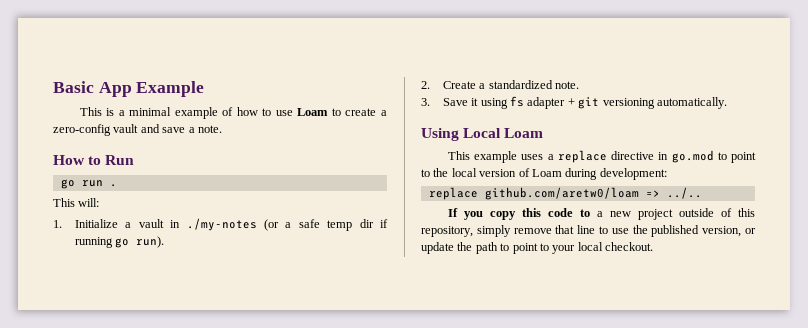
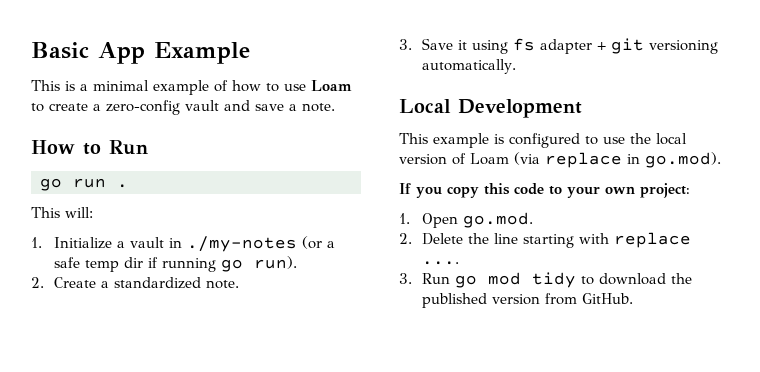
- Using Local Loam
+ Local Development
- This example uses a replace directive in go.mod to point to the local version of Loam during development:
- replace github.com/aretw0/loam => ../..
+ This example is configured to use the local version of Loam (via replace in go.mod).
- If you copy this code to a new project outside of this repository, simply remove that line to use the published version, or update the path to point to your local checkout.
+ If you copy this code to your own project:
+ 1. Open go.mod.
+ 2. Delete the line starting with replace ....
+ 3. Run go mod tidy to download the published version from GitHub.

